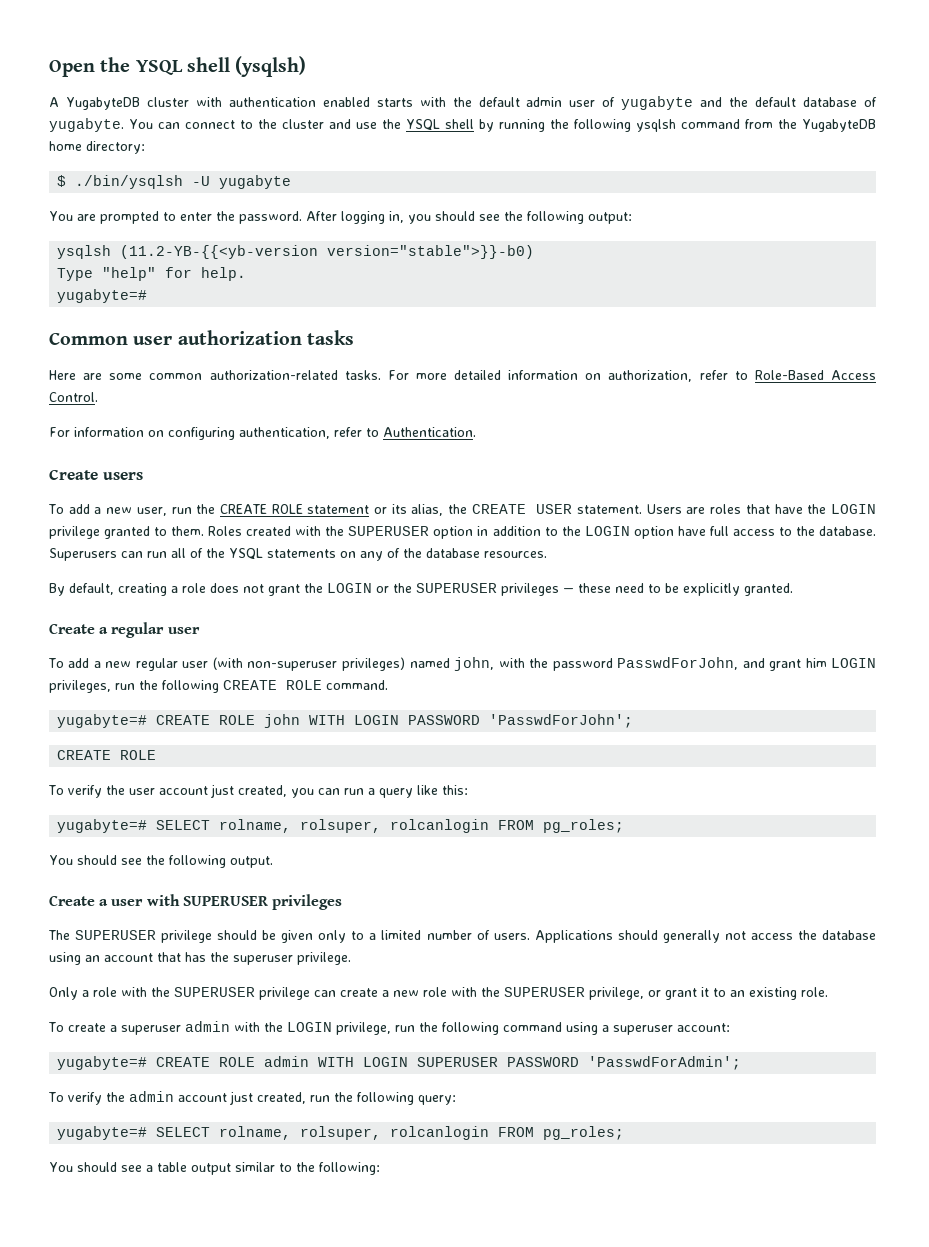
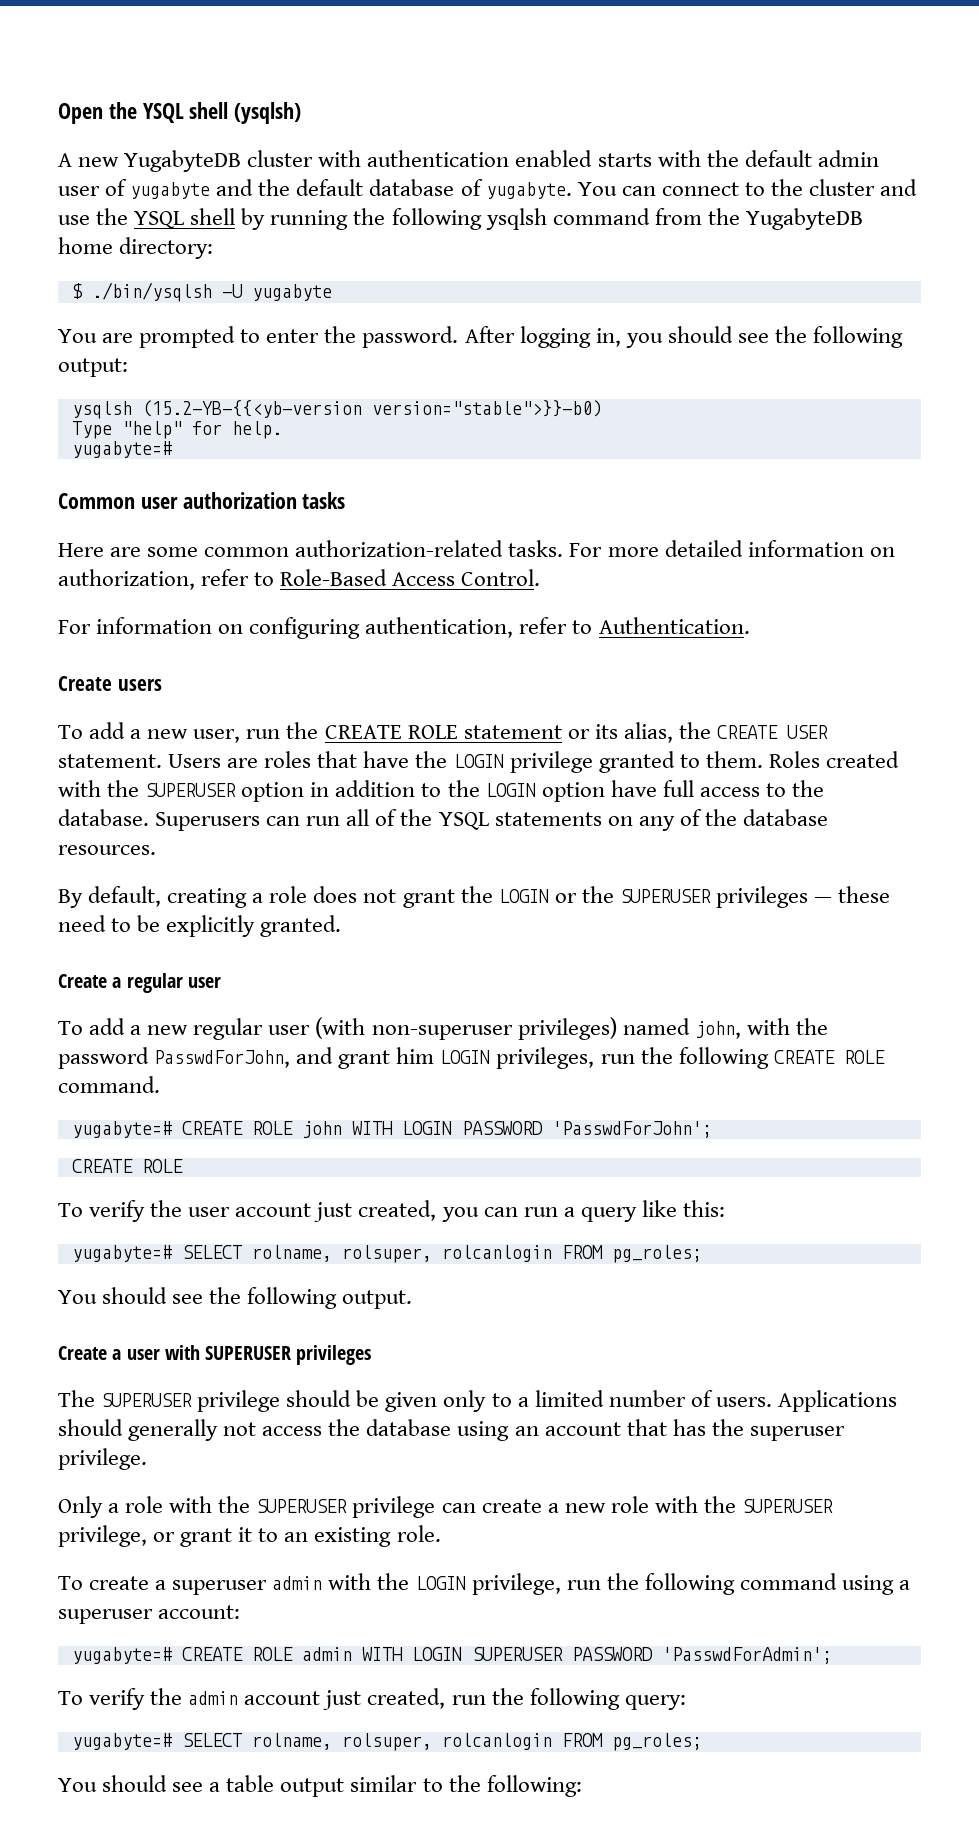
- A YugabyteDB cluster with authentication enabled starts with the default admin user of yugabyte and the default database of yugabyte.
+ A new YugabyteDB cluster with authentication enabled starts with the default admin user of yugabyte and the default database of yugabyte.
- ysqlsh (11.2-YB-{{<yb-version version="stable">}}-b0)
+ ysqlsh (15.2-YB-{{<yb-version version="stable">}}-b0)

